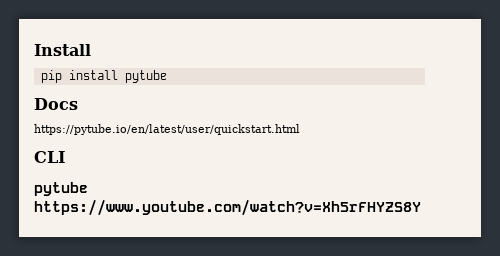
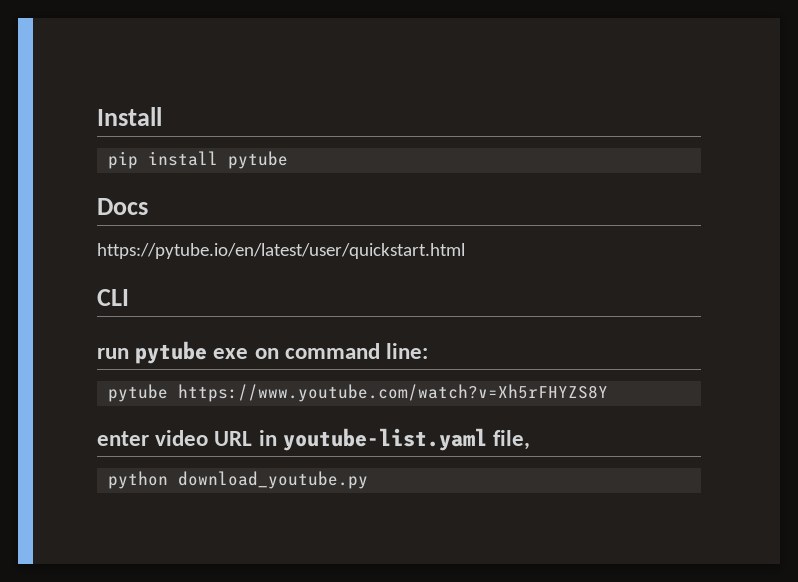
+ run pytube exe on command line:
  pytube https://www.youtube.com/watch?v=Xh5rFHYZS8Y
+ enter video URL in youtube-list.yaml file,
+ python download_youtube.py

